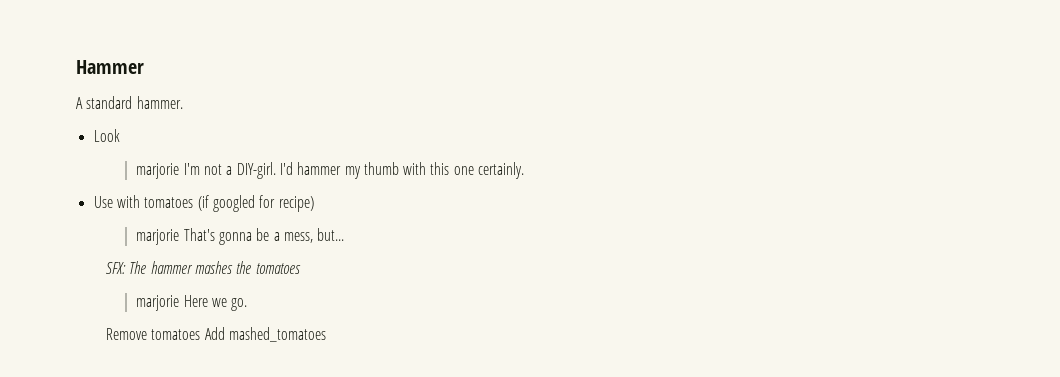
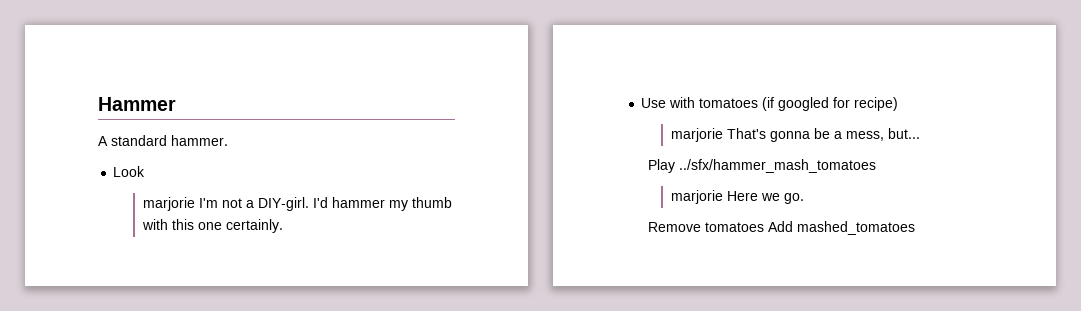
- SFX: The hammer mashes the tomatoes
+ Play ../sfx/hammer_mash_tomatoes

